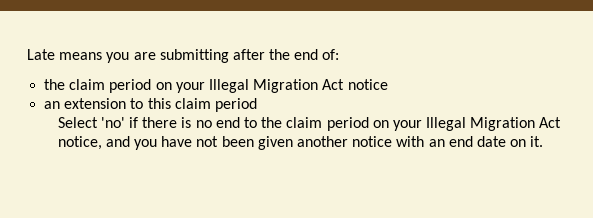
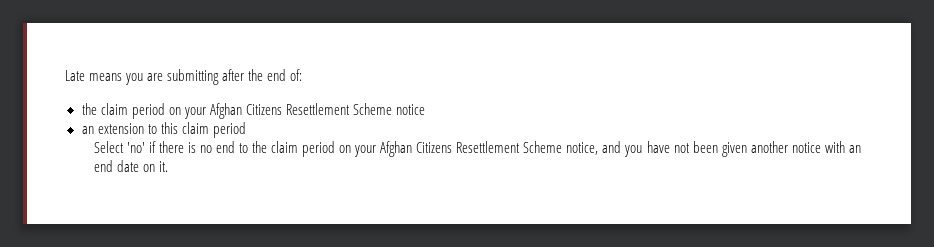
- the claim period on your Illegal Migration Act notice
+ the claim period on your Afghan Citizens Resettlement Scheme notice
- Select 'no' if there is no end to the claim period on your Illegal Migration Act notice, and you have not been given another notice with an end date on it.
+ Select 'no' if there is no end to the claim period on your Afghan Citizens Resettlement Scheme notice, and you have not been given another notice with an end date on it.

